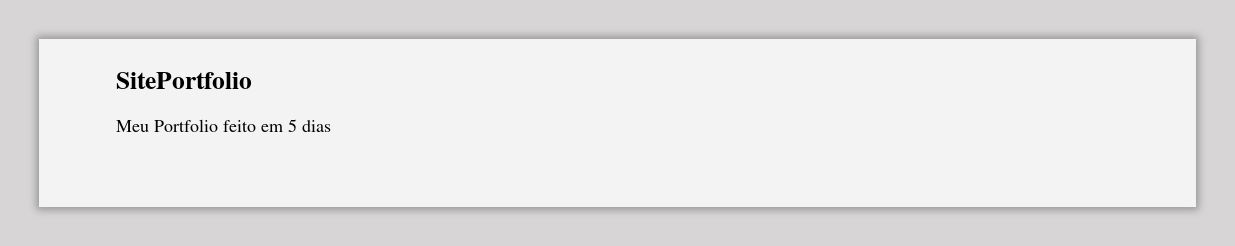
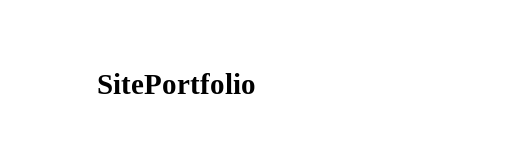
- Meu Portfolio feito em 5 dias

